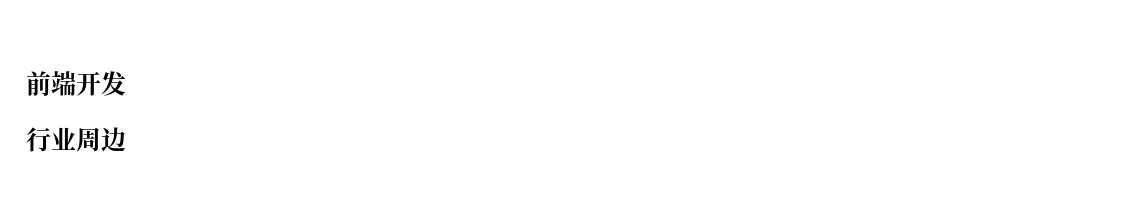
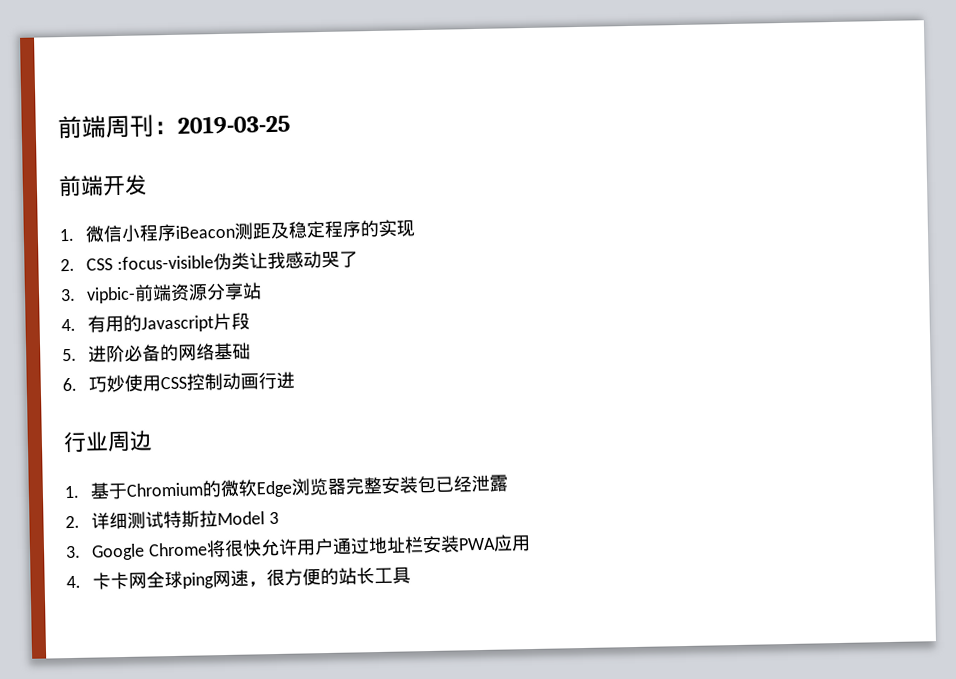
+ 前端周刊：2019-03-25
  前端开发
+ 1.微信小程序iBeacon测距及稳定程序的实现
+ 2. CSS :focus-visible伪类让我感动哭了
+ 3. vipbic-前端资源分享站
+ 4.有用的Javascript片段
+ 5.进阶必备的网络基础
+ 6.巧妙使用CSS控制动画行进
  行业周边
+ 1.基于Chromium的微软Edge浏览器完整安装包已经泄露
+ 2.详细测试特斯拉Model 3
+ 3. Google Chrome将很快允许用户通过地址栏安装PWA应用
+ 4.卡卡网全球ping网速，很方便的站长工具

